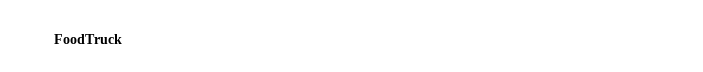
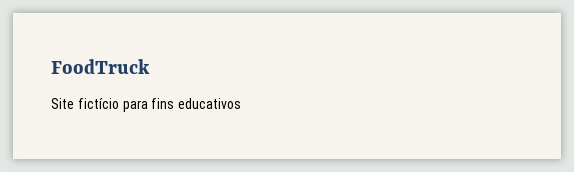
+ Site fictício para fins educativos

